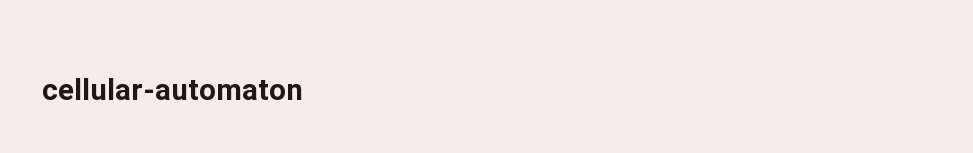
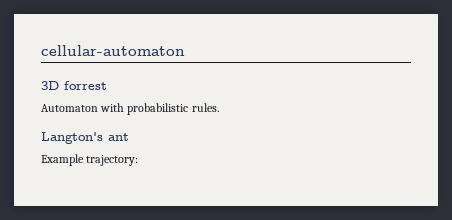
+ 3D forrest
+ Automaton with probabilistic rules.
+ Langton's ant
+ Example trajectory:

